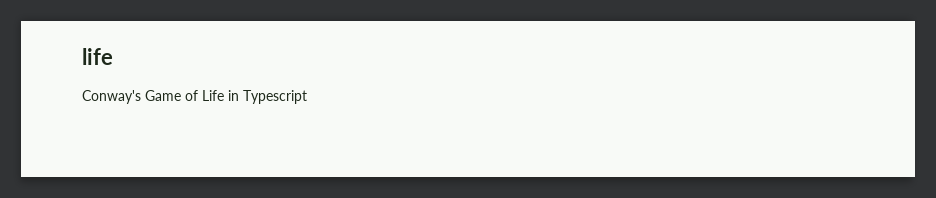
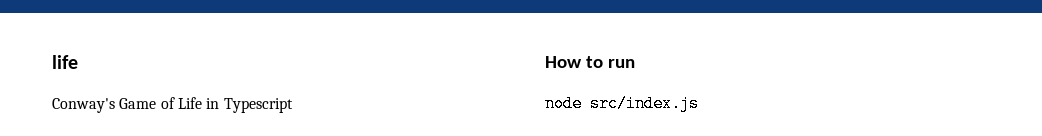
+ How to run
+ node src/index.js

